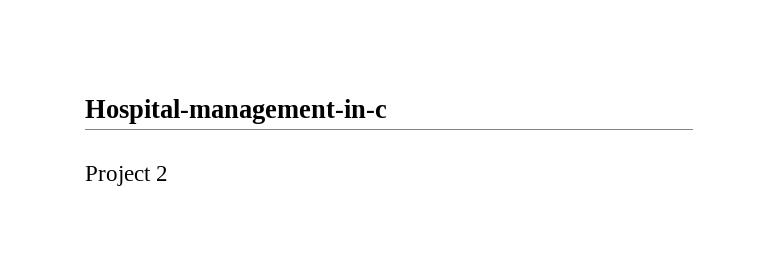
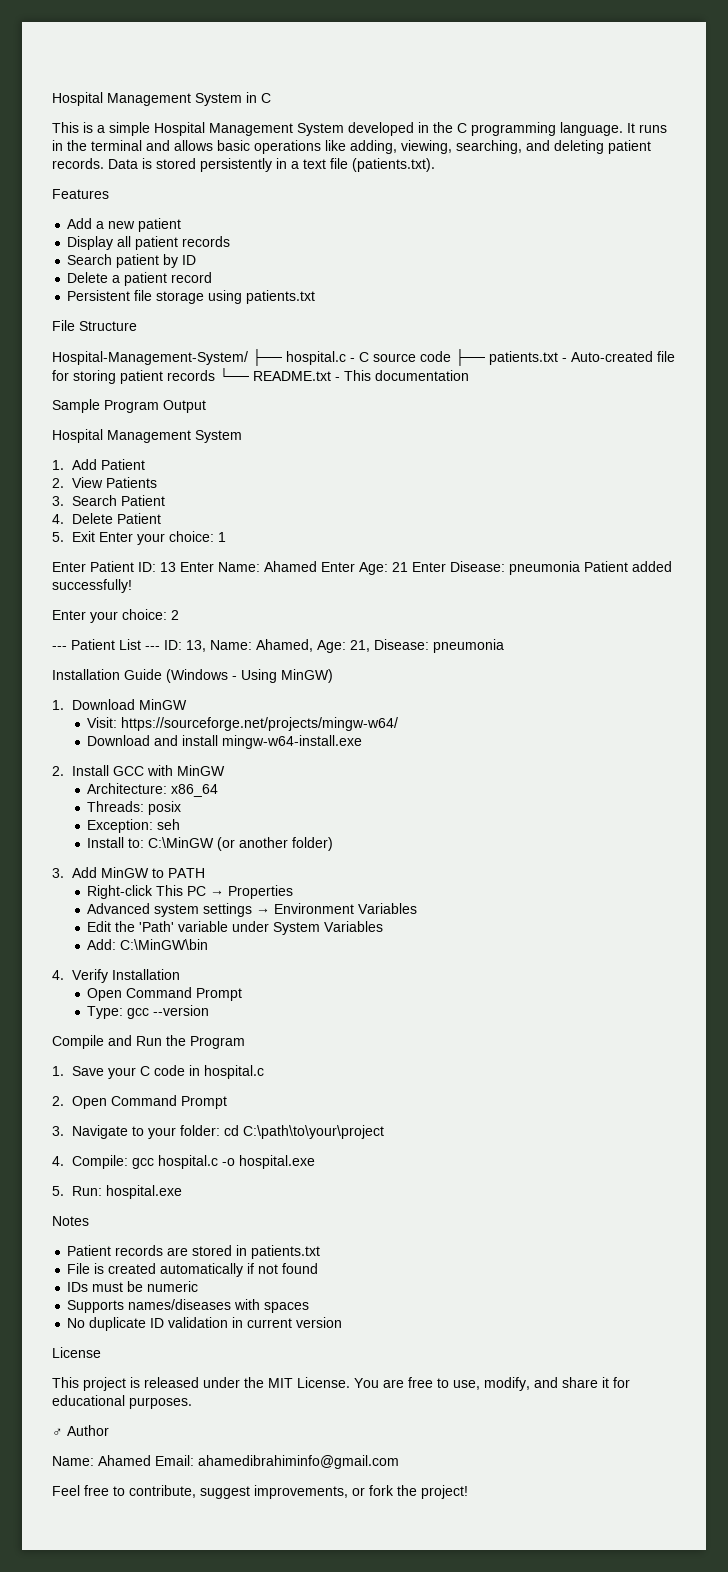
- Hospital-management-in-c
- Project 2
+ Hospital Management System in C
+ This is a simple Hospital Management System developed in the C programming language. It runs in the terminal and allows basic operations like adding, viewing, searching, and deleting patient records. Data is stored persistently in a text file (patients.txt).
+ Features
+ Add a new patient
+ Display all patient records
+ Search patient by ID
+ Delete a patient record
+ Persistent file storage using patients.txt
+ File Structure
+ Hospital-Management-System/ ├── hospital.c - C source code ├── patients.txt - Auto-created file for storing patient records └── README.txt - This documentation
+ Sample Program Output
+ Hospital Management System
+ 1. Add Patient
+ 2. View Patients
+ 3. Search Patient
+ 4. Delete Patient
+ 5. Exit Enter your choice: 1
+ Enter Patient ID: 13 Enter Name: Ahamed Enter Age: 21 Enter Disease: pneumonia Patient added successfully!
+ Enter your choice: 2
+ --- Patient List --- ID: 13, Name: Ahamed, Age: 21, Disease: pneumonia
+ Installation Guide (Windows - Using MinGW)
+ 1. Download MinGW
+ Visit: https://sourceforge.net/projects/mingw-w64/
+ Download and install mingw-w64-install.exe
+ 2. Install GCC with MinGW
+ Architecture: x86_64
+ Threads: posix
+ Exception: seh
+ Install to: C:\MinGW (or another folder)
+ 3. Add MinGW to PATH
+ Right-click This PC → Properties
+ Advanced system settings → Environment Variables
+ Edit the 'Path' variable under System Variables
+ Add: C:\MinGW\bin
+ 4. Verify Installation
+ Open Command Prompt
+ Type: gcc --version
+ Compile and Run the Program
+ 1. Save your C code in hospital.c
+ 2. Open Command Prompt
+ 3. Navigate to your folder: cd C:\path\to\your\project
+ 4. Compile: gcc hospital.c -o hospital.exe
+ 5. Run: hospital.exe
+ Notes
+ Patient records are stored in patients.txt
+ File is created automatically if not found
+ IDs must be numeric
+ Supports names/diseases with spaces
+ No duplicate ID validation in current version
+ License
+ This project is released under the MIT License. You are free to use, modify, and share it for educational purposes.
+ ♂ Author
+ Name: Ahamed Email: ahamedibrahiminfo@gmail.com
+ Feel free to contribute, suggest improvements, or fork the project!

